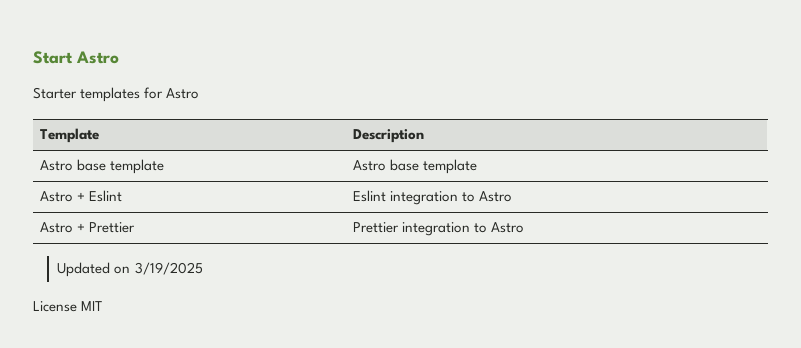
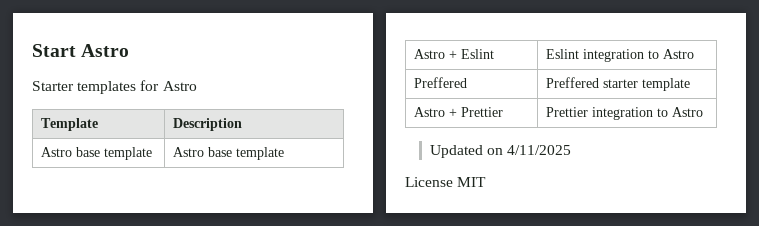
+ Preffered | Preffered starter template
- Updated on 3/19/2025
+ Updated on 4/11/2025

